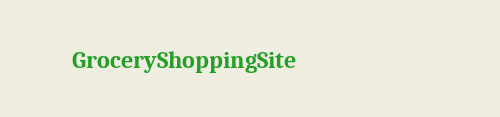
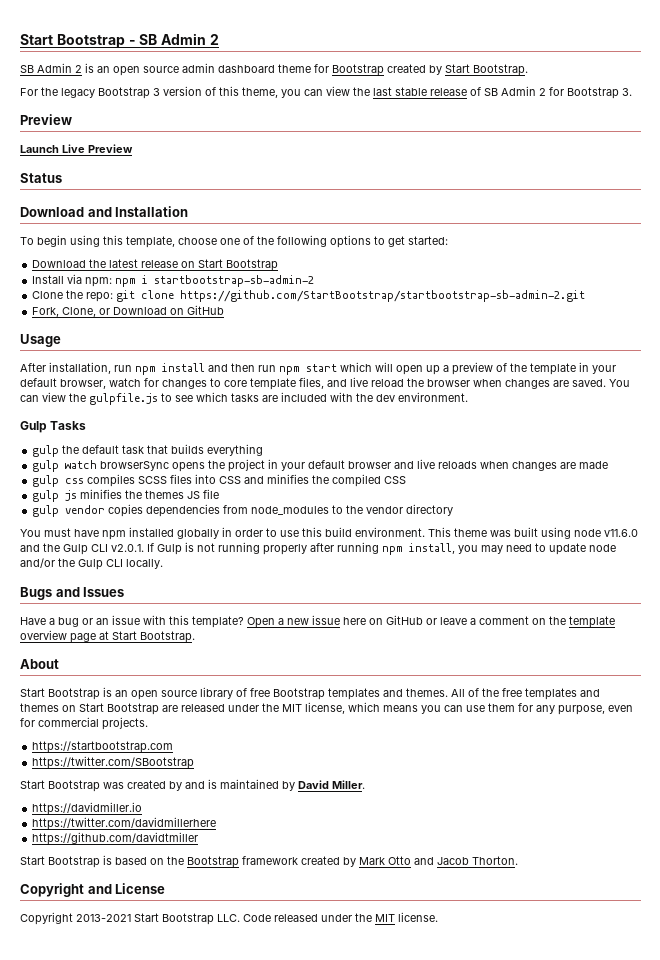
- GroceryShoppingSite
+ Start Bootstrap - SB Admin 2
+ SB Admin 2 is an open source admin dashboard theme for Bootstrap created by Start Bootstrap.
+ For the legacy Bootstrap 3 version of this theme, you can view the last stable release of SB Admin 2 for Bootstrap 3.
+ Preview
+ Launch Live Preview
+ Status
+ Download and Installation
+ To begin using this template, choose one of the following options to get started:
+ Download the latest release on Start Bootstrap
+ Install via npm: npm i startbootstrap-sb-admin-2
+ Clone the repo: git clone https://github.com/StartBootstrap/startbootstrap-sb-admin-2.git
+ Fork, Clone, or Download on GitHub
+ Usage
+ After installation, run npm install and then run npm start which will open up a preview of the template in your default browser, watch for changes to core template files, and live reload the browser when changes are saved. You can view the gulpfile.js to see which tasks are included with the dev environment.
+ Gulp Tasks
+ gulp the default task that builds everything
+ gulp watch browserSync opens the project in your default browser and live reloads when changes are made
+ gulp css compiles SCSS files into CSS and minifies the compiled CSS
+ gulp js minifies the themes JS file
+ gulp vendor copies dependencies from node_modules to the vendor directory
+ You must have npm installed globally in order to use this build environment. This theme was built using node v11.6.0 and the Gulp CLI v2.0.1. If Gulp is not running properly after running npm install, you may need to update node and/or the Gulp CLI locally.
+ Bugs and Issues
+ Have a bug or an issue with this template? Open a new issue here on GitHub or leave a comment on the template overview page at Start Bootstrap.
+ About
+ Start Bootstrap is an open source library of free Bootstrap templates and themes. All of the free templates and themes on Start Bootstrap are released under the MIT license, which means you can use them for any purpose, even for commercial projects.
+ https://startbootstrap.com
+ https://twitter.com/SBootstrap
+ Start Bootstrap was created by and is maintained by David Miller.
+ https://davidmiller.io
+ https://twitter.com/davidmillerhere
+ https://github.com/davidtmiller
+ Start Bootstrap is based on the Bootstrap framework created by Mark Otto and Jacob Thorton.
+ Copyright and License
+ Copyright 2013-2021 Start Bootstrap LLC. Code released under the MIT license.

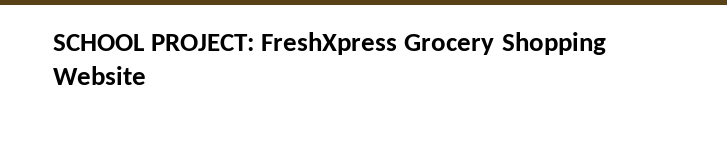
- Start Bootstrap - SB Admin 2
- SB Admin 2 is an open source admin dashboard theme for Bootstrap created by Start Bootstrap.
- For the legacy Bootstrap 3 version of this theme, you can view the last stable release of SB Admin 2 for Bootstrap 3.
- Preview
- Launch Live Preview
- Status
- Download and Installation
- To begin using this template, choose one of the following options to get started:
- Download the latest release on Start Bootstrap
- Install via npm: npm i startbootstrap-sb-admin-2
- Clone the repo: git clone https://github.com/StartBootstrap/startbootstrap-sb-admin-2.git
- Fork, Clone, or Download on GitHub
- Usage
- After installation, run npm install and then run npm start which will open up a preview of the template in your default browser, watch for changes to core template files, and live reload the browser when changes are saved. You can view the gulpfile.js to see which tasks are included with the dev environment.
- Gulp Tasks
- gulp the default task that builds everything
- gulp watch browserSync opens the project in your default browser and live reloads when changes are made
- gulp css compiles SCSS files into CSS and minifies the compiled CSS
- gulp js minifies the themes JS file
- gulp vendor copies dependencies from node_modules to the vendor directory
- You must have npm installed globally in order to use this build environment. This theme was built using node v11.6.0 and the Gulp CLI v2.0.1. If Gulp is not running properly after running npm install, you may need to update node and/or the Gulp CLI locally.
- Bugs and Issues
- Have a bug or an issue with this template? Open a new issue here on GitHub or leave a comment on the template overview page at Start Bootstrap.
- About
- Start Bootstrap is an open source library of free Bootstrap templates and themes. All of the free templates and themes on Start Bootstrap are released under the MIT license, which means you can use them for any purpose, even for commercial projects.
- https://startbootstrap.com
- https://twitter.com/SBootstrap
- Start Bootstrap was created by and is maintained by David Miller.
- https://davidmiller.io
- https://twitter.com/davidmillerhere
- https://github.com/davidtmiller
- Start Bootstrap is based on the Bootstrap framework created by Mark Otto and Jacob Thorton.
- Copyright and License
- Copyright 2013-2021 Start Bootstrap LLC. Code released under the MIT license.
+ SCHOOL PROJECT: FreshXpress Grocery Shopping Website

